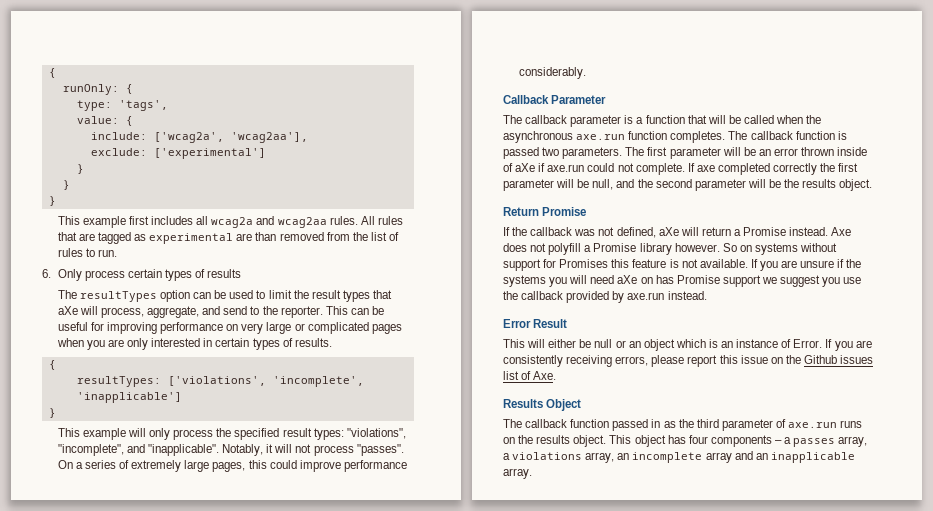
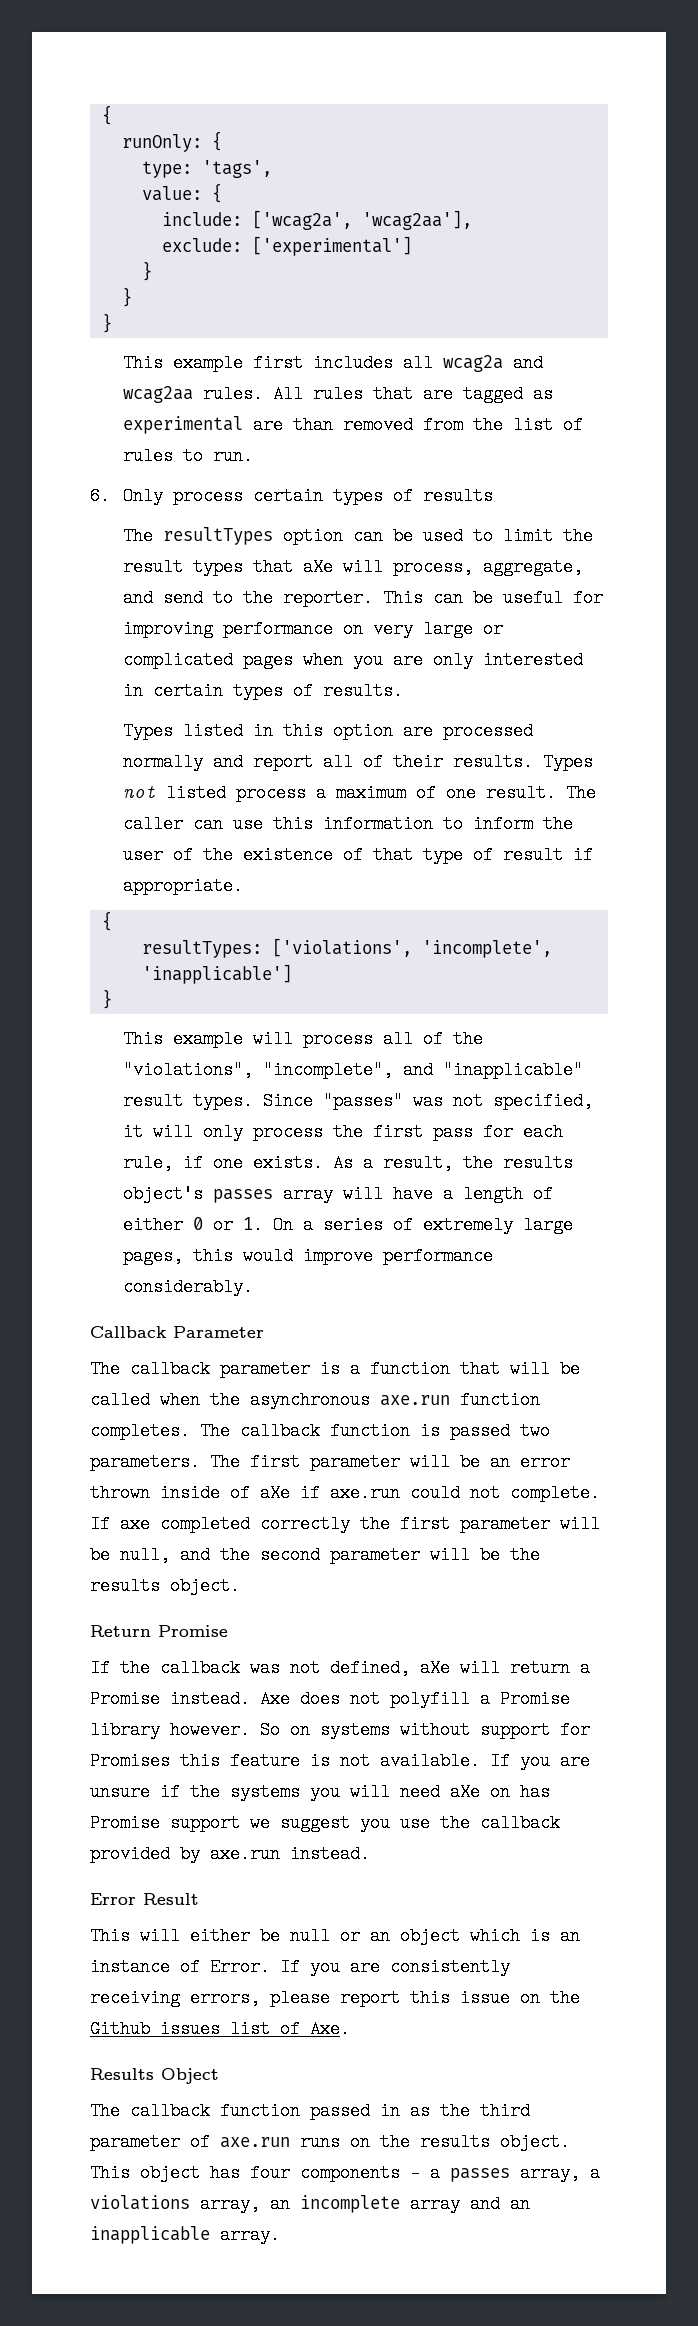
+ Types listed in this option are processed normally and report all of their results. Types not listed process a maximum of one result. The caller can use this information to inform the user of the existence of that type of result if appropriate.
- This example will only process the specified result types: "violations", "incomplete", and "inapplicable". Notably, it will not process "passes". On a series of extremely large pages, this could improve performance considerably.
+ This example will process all of the "violations", "incomplete", and "inapplicable" result types. Since "passes" was not specified, it will only process the first pass for each rule, if one exists. As a result, the results object's passes array will have a length of either 0 or 1. On a series of extremely large pages, this would improve performance considerably.

